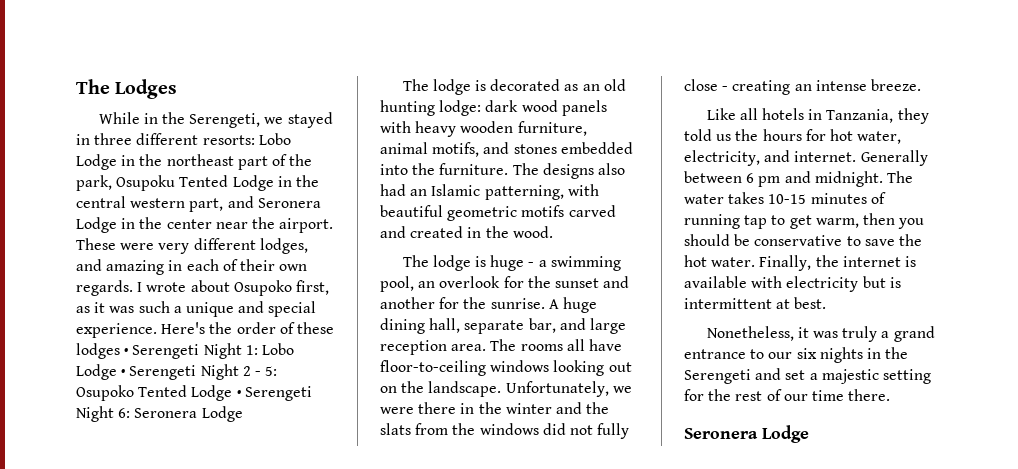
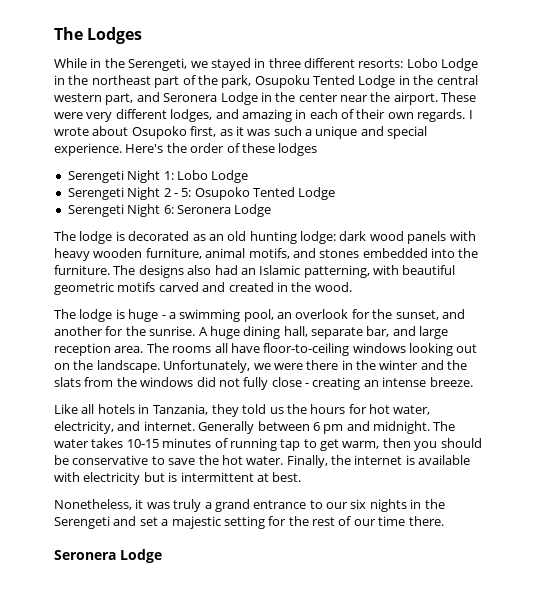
- Here's the order of these lodges • Serengeti Night 1: Lobo Lodge • Serengeti Night 2 - 5: Osupoko Tented Lodge • Serengeti Night 6: Seronera Lodge
+ Here's the order of these lodges
+ Serengeti Night 1: Lobo Lodge
+ Serengeti Night 2 - 5: Osupoko Tented Lodge
+ Serengeti Night 6: Seronera Lodge
- The lodge is huge - a swimming pool, an overlook for the sunset and another for the sunrise.
+ The lodge is huge - a swimming pool, an overlook for the sunset, and another for the sunrise.

